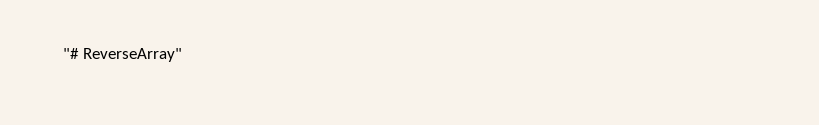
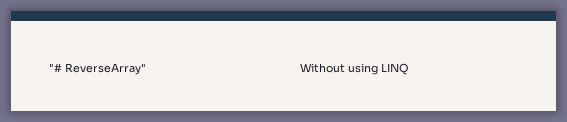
+ Without using LINQ

